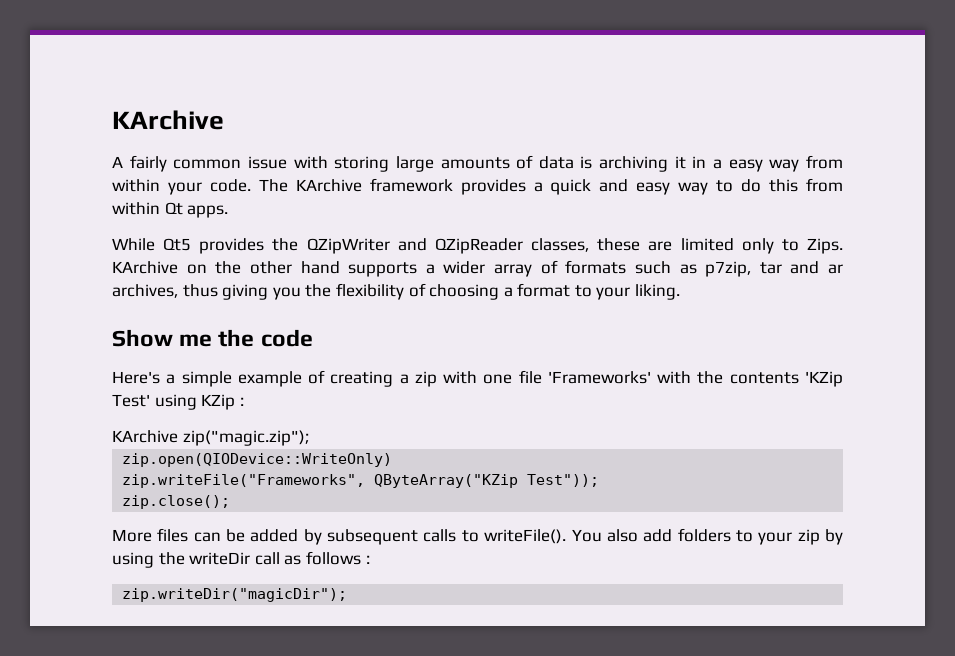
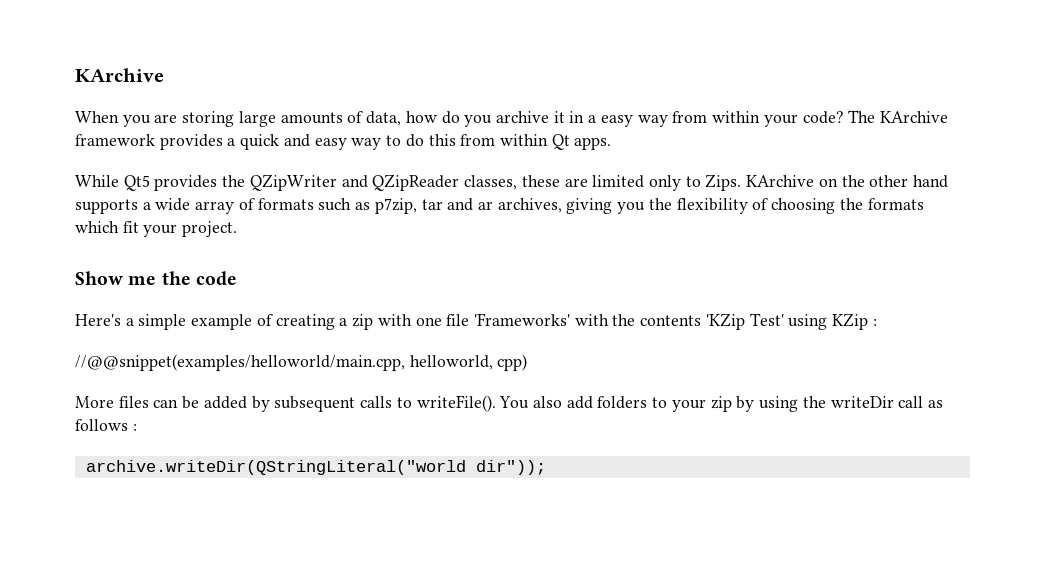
- A fairly common issue with storing large amounts of data is archiving it in a easy way from within your code.
+ When you are storing large amounts of data, how do you archive it in a easy way from within your code?
- KArchive on the other hand supports a wider array of formats such as p7zip, tar and ar archives, thus giving you the flexibility of choosing a format to your liking.
+ KArchive on the other hand supports a wide array of formats such as p7zip, tar and ar archives, giving you the flexibility of choosing the formats which fit your project.
- KArchive zip("magic.zip");
- zip.open(QIODevice::WriteOnly)
- zip.writeFile("Frameworks", QByteArray("KZip Test"));
- zip.close();
+ //@@snippet(examples/helloworld/main.cpp, helloworld, cpp)
- zip.writeDir("magicDir");
+ archive.writeDir(QStringLiteral("world dir"));

